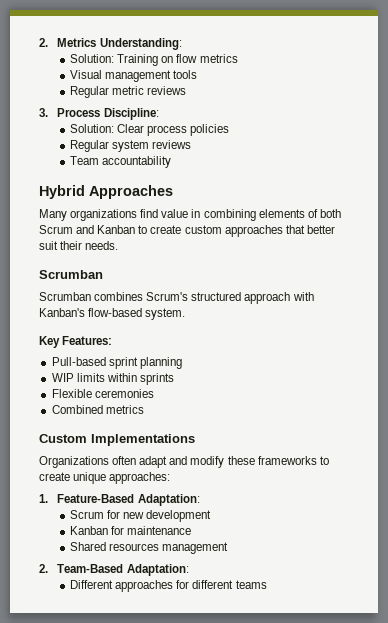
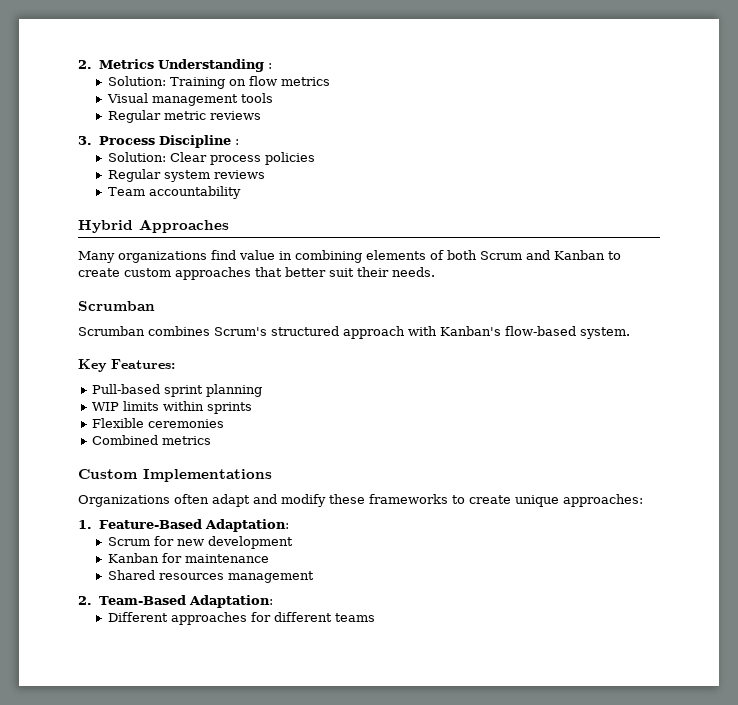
- 2. Metrics Understanding:
+ 2. Metrics Understanding :
- 3. Process Discipline:
+ 3. Process Discipline :

